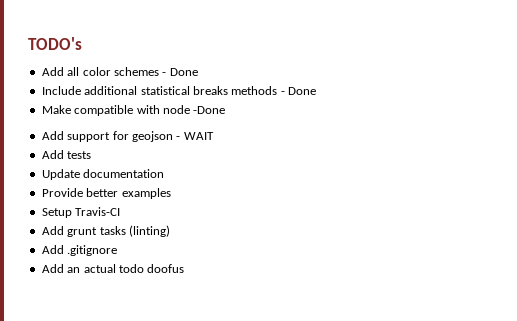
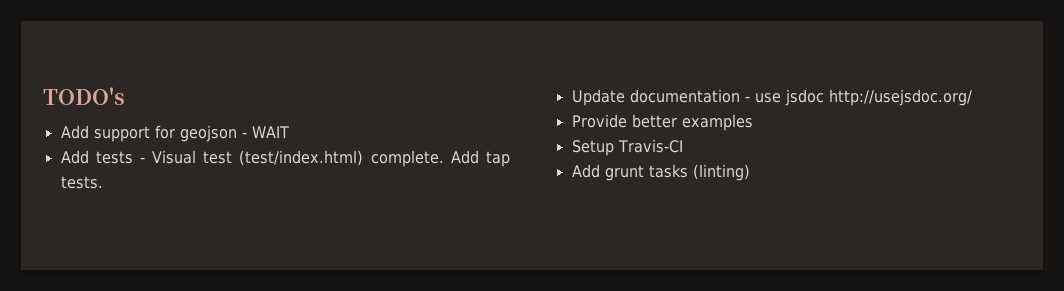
- Add all color schemes - Done
- Include additional statistical breaks methods - Done
- Make compatible with node -Done
- Add tests
- Update documentation
+ Add tests - Visual test (test/index.html) complete. Add tap tests.
+ Update documentation - use jsdoc http://usejsdoc.org/
- Add .gitignore
- Add an actual todo doofus

